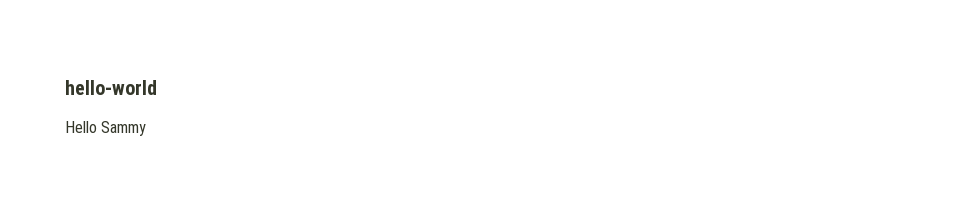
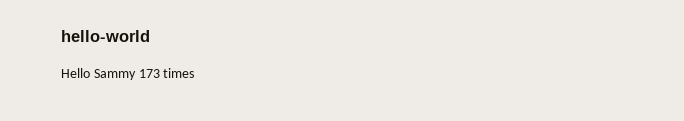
- Hello Sammy
+ Hello Sammy 173 times

